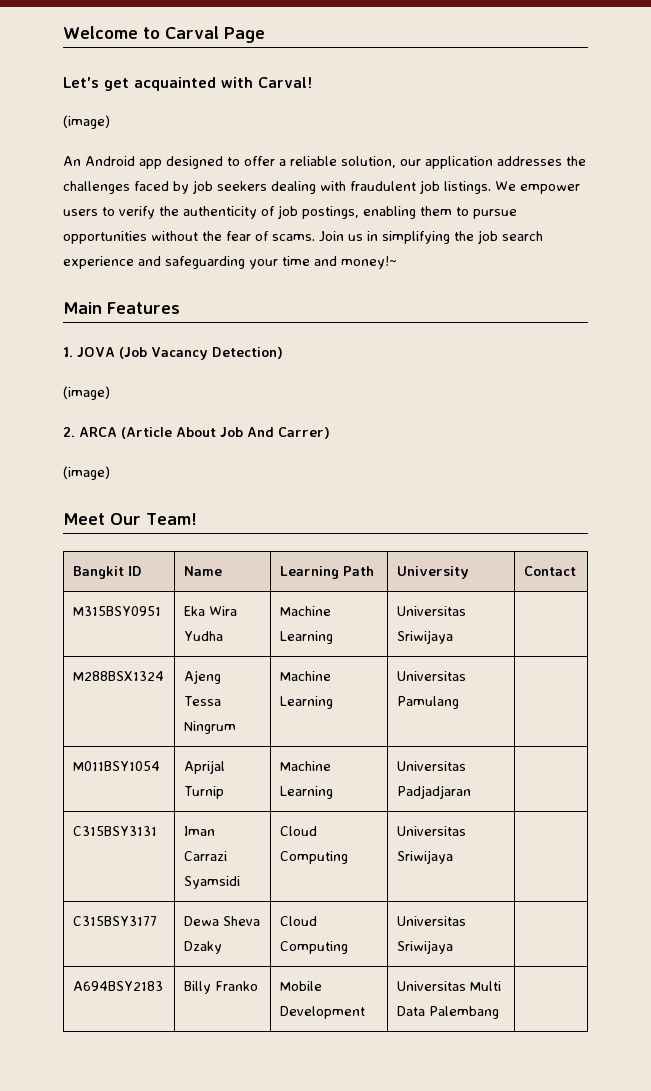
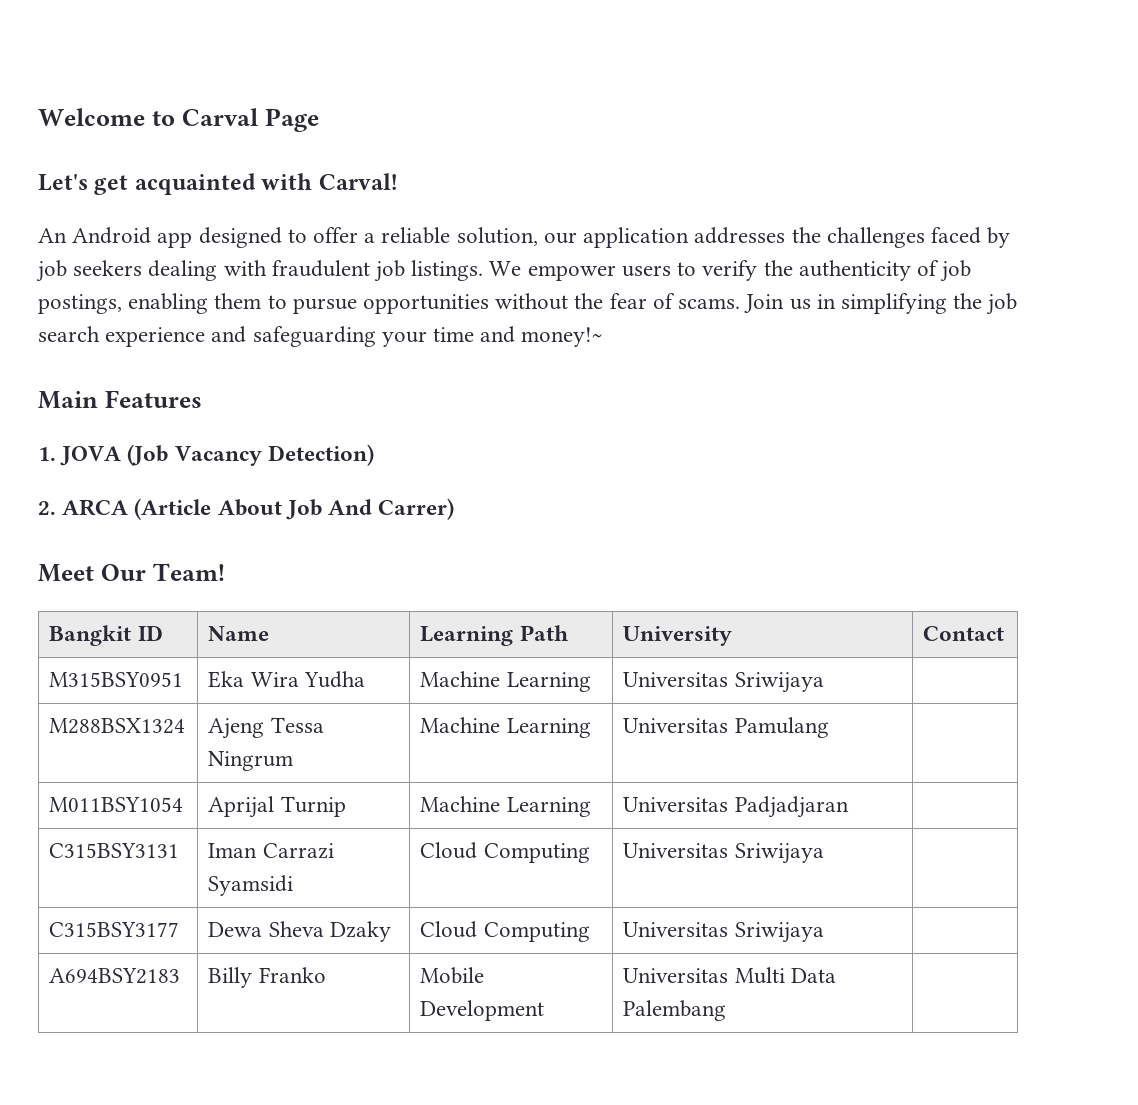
  Let's get acquainted with Carval!
- (image)
  1. JOVA (Job Vacancy Detection)
- (image)
  2. ARCA (Article About Job And Carrer)
- (image)

